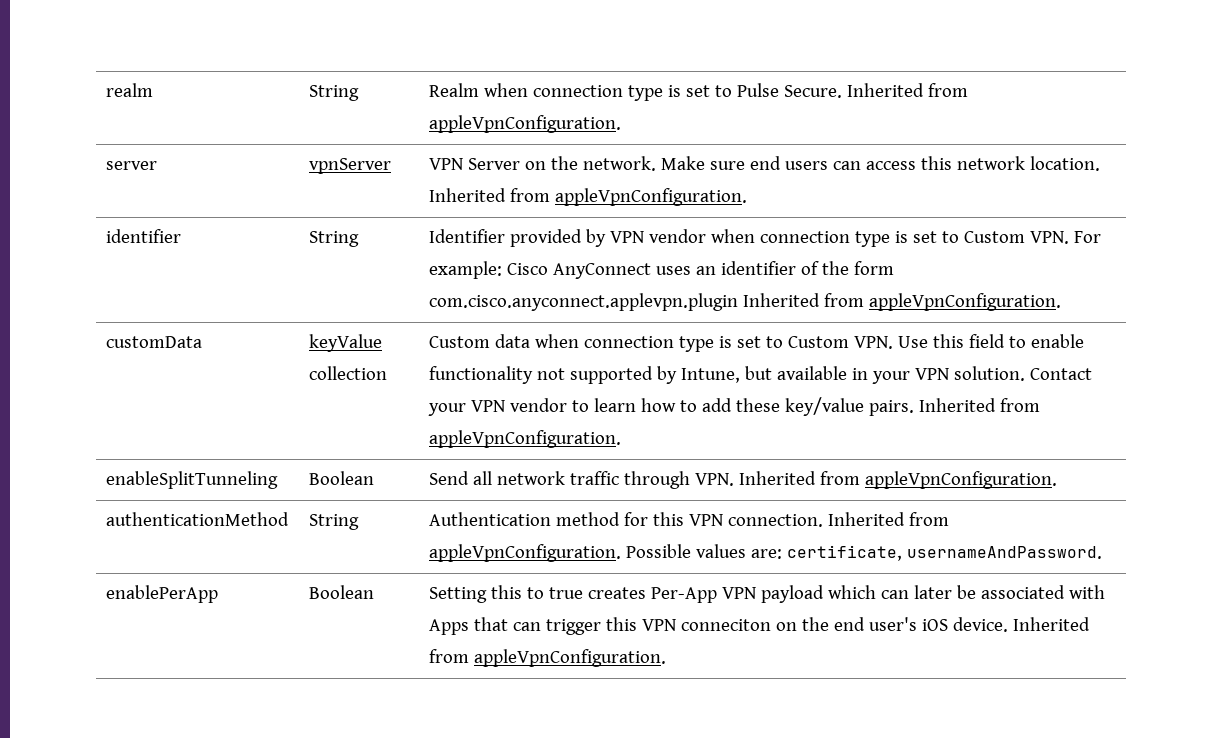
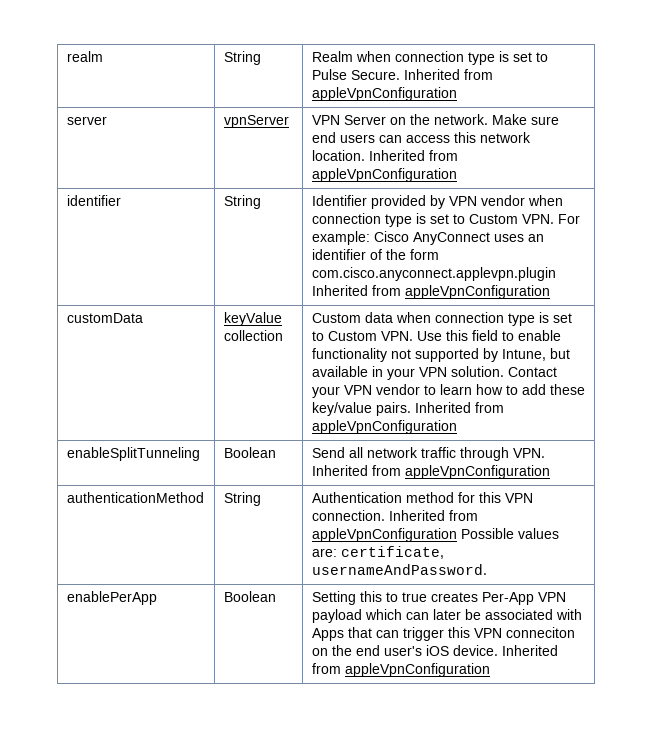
- realm | String | Realm when connection type is set to Pulse Secure. Inherited from appleVpnConfiguration.
+ realm | String | Realm when connection type is set to Pulse Secure. Inherited from appleVpnConfiguration
- server | vpnServer | VPN Server on the network. Make sure end users can access this network location. Inherited from appleVpnConfiguration.
+ server | vpnServer | VPN Server on the network. Make sure end users can access this network location. Inherited from appleVpnConfiguration
- identifier | String | Identifier provided by VPN vendor when connection type is set to Custom VPN. For example: Cisco AnyConnect uses an identifier of the form com.cisco.anyconnect.applevpn.plugin Inherited from appleVpnConfiguration.
+ identifier | String | Identifier provided by VPN vendor when connection type is set to Custom VPN. For example: Cisco AnyConnect uses an identifier of the form com.cisco.anyconnect.applevpn.plugin Inherited from appleVpnConfiguration
- Contact your VPN vendor to learn how to add these key/value pairs. Inherited from appleVpnConfiguration.
+ Contact your VPN vendor to learn how to add these key/value pairs. Inherited from appleVpnConfiguration
- enableSplitTunneling | Boolean | Send all network traffic through VPN. Inherited from appleVpnConfiguration.
+ enableSplitTunneling | Boolean | Send all network traffic through VPN. Inherited from appleVpnConfiguration
- authenticationMethod | String | Authentication method for this VPN connection. Inherited from appleVpnConfiguration. Possible values are: certificate, usernameAndPassword.
+ authenticationMethod | String | Authentication method for this VPN connection. Inherited from appleVpnConfiguration Possible values are: certificate, usernameAndPassword.
- enablePerApp | Boolean | Setting this to true creates Per-App VPN payload which can later be associated with Apps that can trigger this VPN conneciton on the end user's iOS device. Inherited from appleVpnConfiguration.
+ enablePerApp | Boolean | Setting this to true creates Per-App VPN payload which can later be associated with Apps that can trigger this VPN conneciton on the end user's iOS device. Inherited from appleVpnConfiguration

